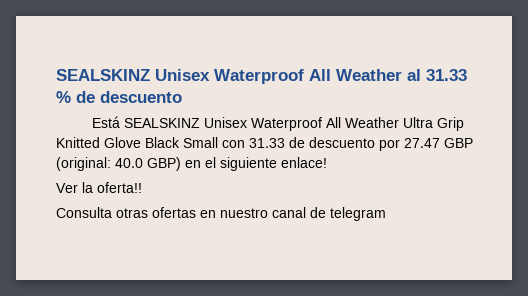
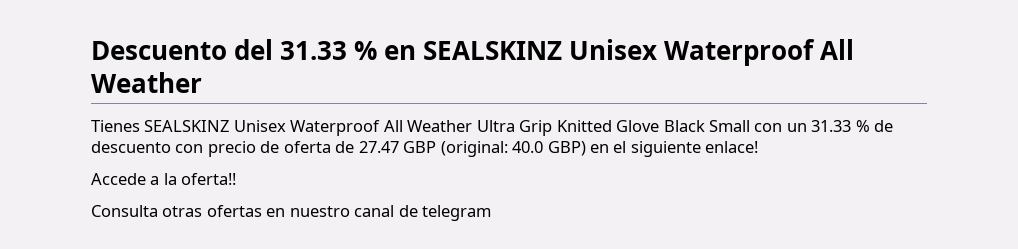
- SEALSKINZ Unisex Waterproof All Weather al 31.33 % de descuento
- Está SEALSKINZ Unisex Waterproof All Weather Ultra Grip Knitted Glove Black Small con 31.33 de descuento por 27.47 GBP (original: 40.0 GBP) en el siguiente enlace!
+ Descuento del 31.33 % en SEALSKINZ Unisex Waterproof All Weather
+ Tienes SEALSKINZ Unisex Waterproof All Weather Ultra Grip Knitted Glove Black Small con un 31.33 % de descuento con precio de oferta de 27.47 GBP (original: 40.0 GBP) en el siguiente enlace!
- Ver la oferta!!
+ Accede a la oferta!!

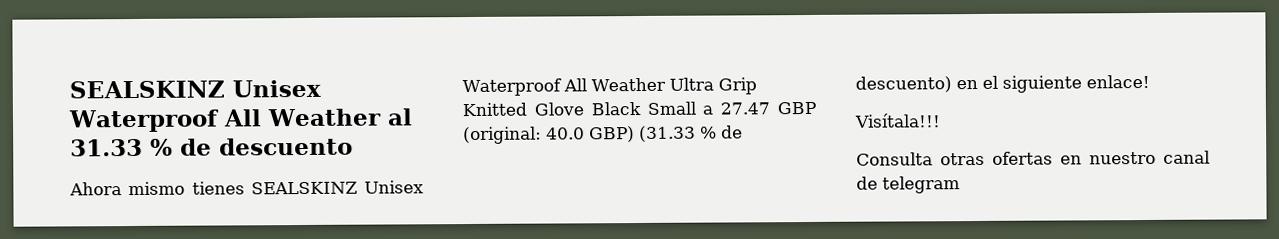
- Descuento del 31.33 % en SEALSKINZ Unisex Waterproof All Weather
- Tienes SEALSKINZ Unisex Waterproof All Weather Ultra Grip Knitted Glove Black Small con un 31.33 % de descuento con precio de oferta de 27.47 GBP (original: 40.0 GBP) en el siguiente enlace!
+ SEALSKINZ Unisex Waterproof All Weather al 31.33 % de descuento
+ Ahora mismo tienes SEALSKINZ Unisex Waterproof All Weather Ultra Grip Knitted Glove Black Small a 27.47 GBP (original: 40.0 GBP) (31.33 % de descuento) en el siguiente enlace!
- Accede a la oferta!!
+ Visítala!!!

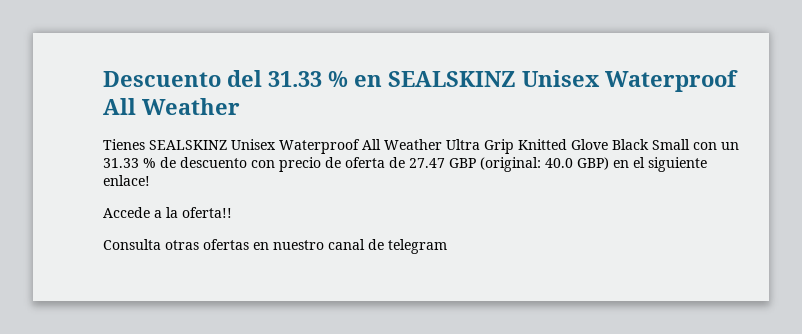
- SEALSKINZ Unisex Waterproof All Weather al 31.33 % de descuento
- Ahora mismo tienes SEALSKINZ Unisex Waterproof All Weather Ultra Grip Knitted Glove Black Small a 27.47 GBP (original: 40.0 GBP) (31.33 % de descuento) en el siguiente enlace!
+ Descuento del 31.33 % en SEALSKINZ Unisex Waterproof All Weather
+ Tienes SEALSKINZ Unisex Waterproof All Weather Ultra Grip Knitted Glove Black Small con un 31.33 % de descuento con precio de oferta de 27.47 GBP (original: 40.0 GBP) en el siguiente enlace!
- Visítala!!!
+ Accede a la oferta!!

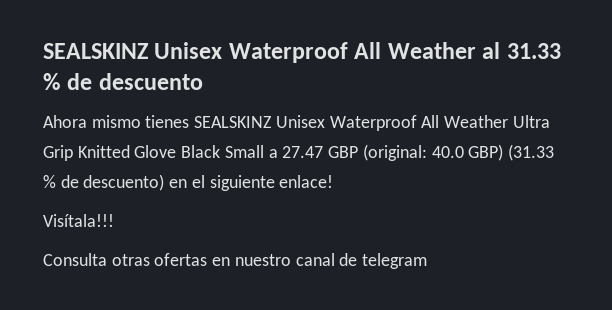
- Descuento del 31.33 % en SEALSKINZ Unisex Waterproof All Weather
- Tienes SEALSKINZ Unisex Waterproof All Weather Ultra Grip Knitted Glove Black Small con un 31.33 % de descuento con precio de oferta de 27.47 GBP (original: 40.0 GBP) en el siguiente enlace!
+ SEALSKINZ Unisex Waterproof All Weather al 31.33 % de descuento
+ Ahora mismo tienes SEALSKINZ Unisex Waterproof All Weather Ultra Grip Knitted Glove Black Small a 27.47 GBP (original: 40.0 GBP) (31.33 % de descuento) en el siguiente enlace!
- Accede a la oferta!!
+ Visítala!!!

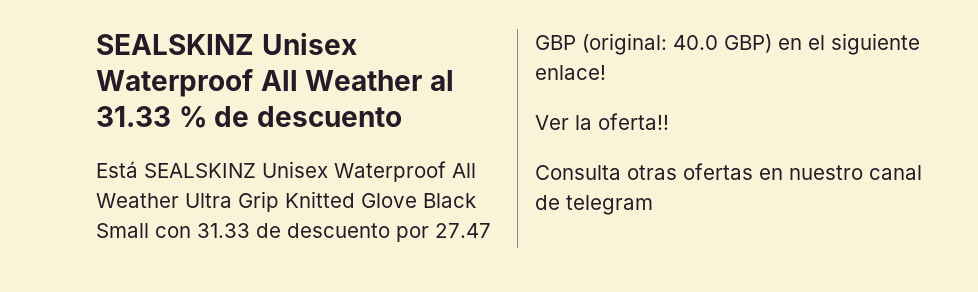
- Ahora mismo tienes SEALSKINZ Unisex Waterproof All Weather Ultra Grip Knitted Glove Black Small a 27.47 GBP (original: 40.0 GBP) (31.33 % de descuento) en el siguiente enlace!
+ Está SEALSKINZ Unisex Waterproof All Weather Ultra Grip Knitted Glove Black Small con 31.33 de descuento por 27.47 GBP (original: 40.0 GBP) en el siguiente enlace!
- Visítala!!!
+ Ver la oferta!!

